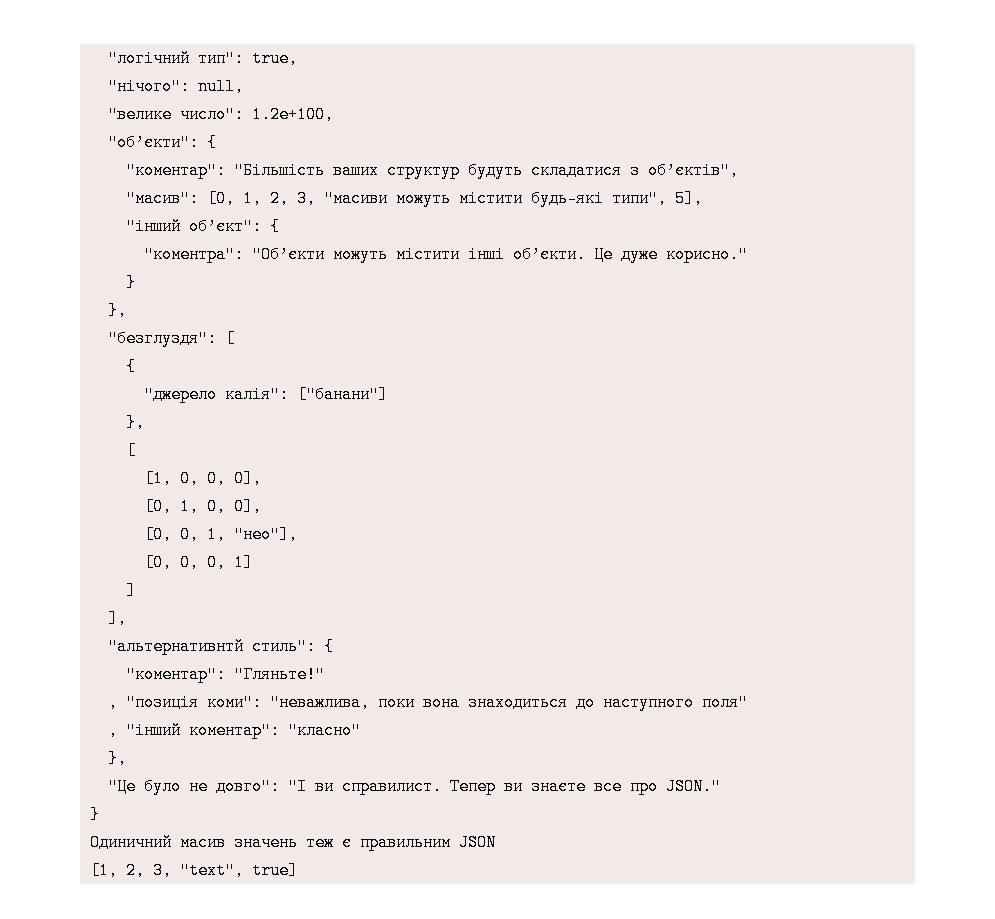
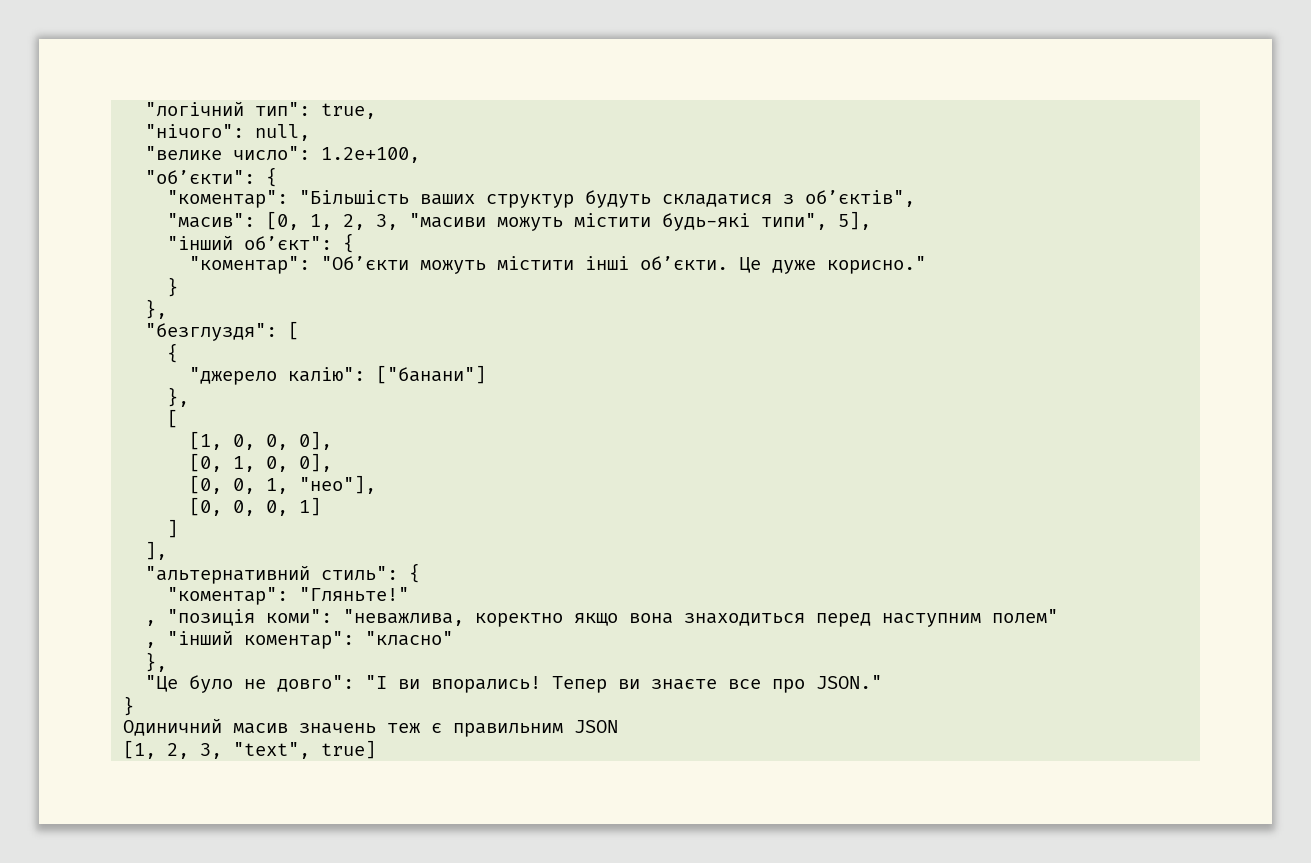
- "коментра": "Об’єкти можуть містити інші об’єкти.
+ "коментар": "Об’єкти можуть містити інші об’єкти.
- "джерело калія": ["банани"]
+ "джерело калію": ["банани"]
- "альтернативнтй стиль": {
+ "альтернативний стиль": {
- , "позиція коми": "неважлива, поки вона знаходиться до наступного поля"
+ , "позиція коми": "неважлива, коректно якщо вона знаходиться перед наступним полем"
- "Це було не довго": "І ви справилист.
+ "Це було не довго": "І ви впорались!

